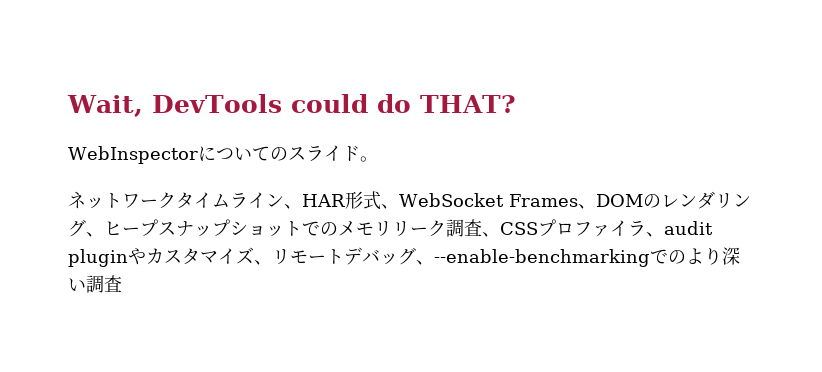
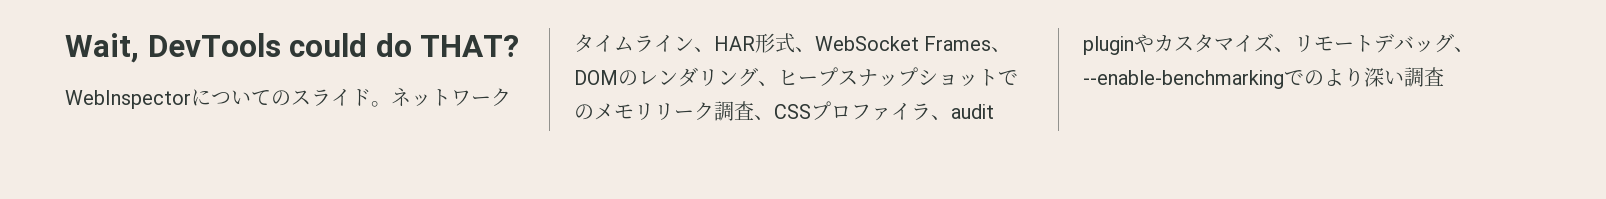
- WebInspectorについてのスライド。
- ネットワークタイムライン、HAR形式、WebSocket Frames、DOMのレンダリング、ヒープスナップショットでのメモリリーク調査、CSSプロファイラ、audit pluginやカスタマイズ、リモートデバッグ、--enable-benchmarkingでのより深い調査
+ WebInspectorについてのスライド。ネットワークタイムライン、HAR形式、WebSocket Frames、DOMのレンダリング、ヒープスナップショットでのメモリリーク調査、CSSプロファイラ、audit pluginやカスタマイズ、リモートデバッグ、--enable-benchmarkingでのより深い調査

